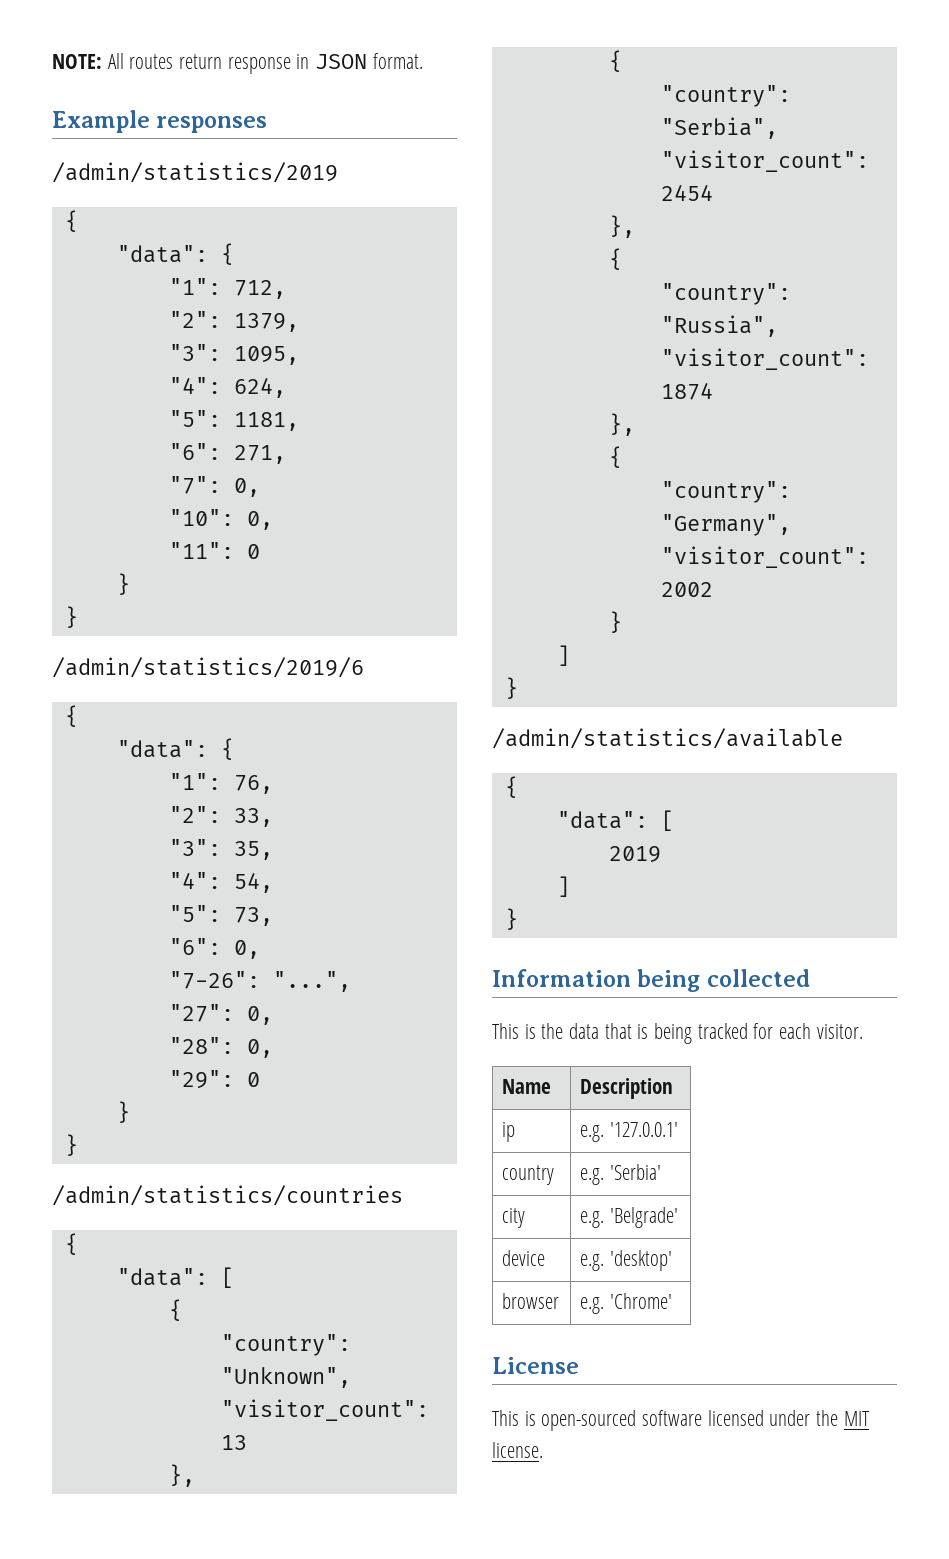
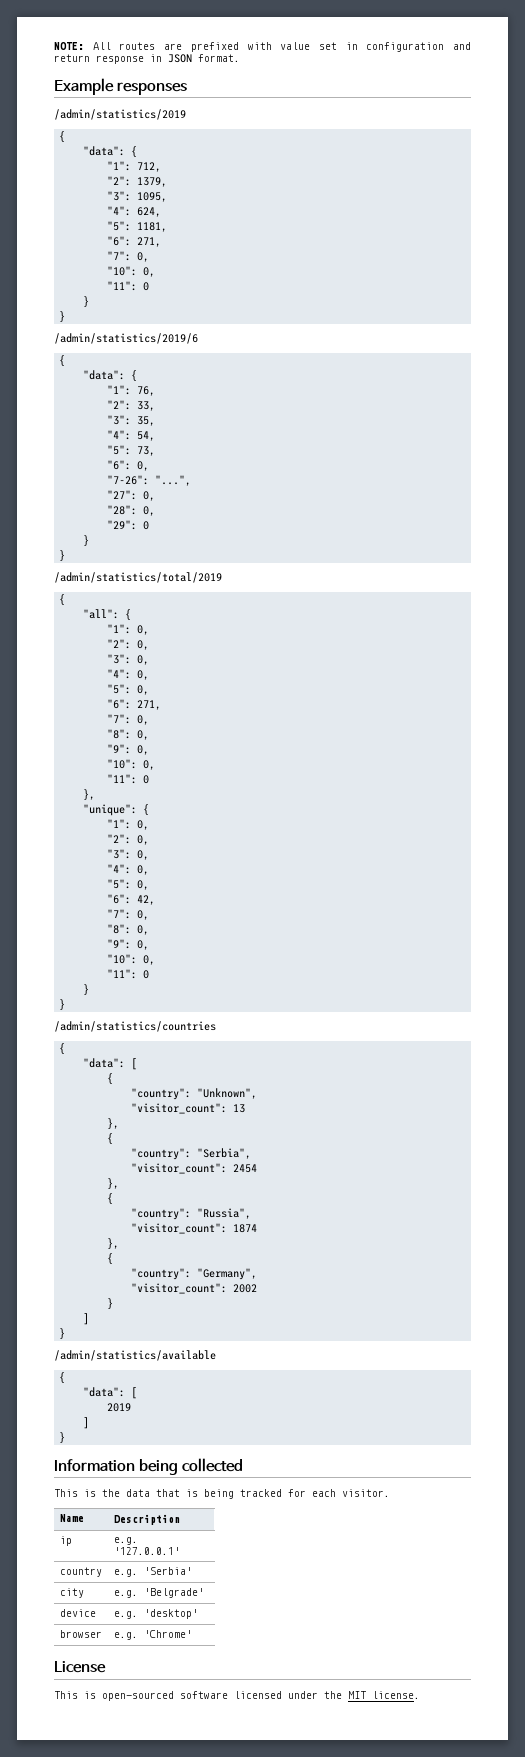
- NOTE: All routes return response in JSON format.
+ NOTE: All routes are prefixed with value set in configuration and return response in JSON format.
+ /admin/statistics/total/2019
+ {
+ "all": {
+ "1": 0,
+ "2": 0,
+ "3": 0,
+ "4": 0,
+ "5": 0,
+ "6": 271,
+ "7": 0,
+ "8": 0,
+ "9": 0,
+ "10": 0,
+ "11": 0
+ },
+ "unique": {
+ "1": 0,
+ "2": 0,
+ "3": 0,
+ "4": 0,
+ "5": 0,
+ "6": 42,
+ "7": 0,
+ "8": 0,
+ "9": 0,
+ "10": 0,
+ "11": 0
+ }
+ }

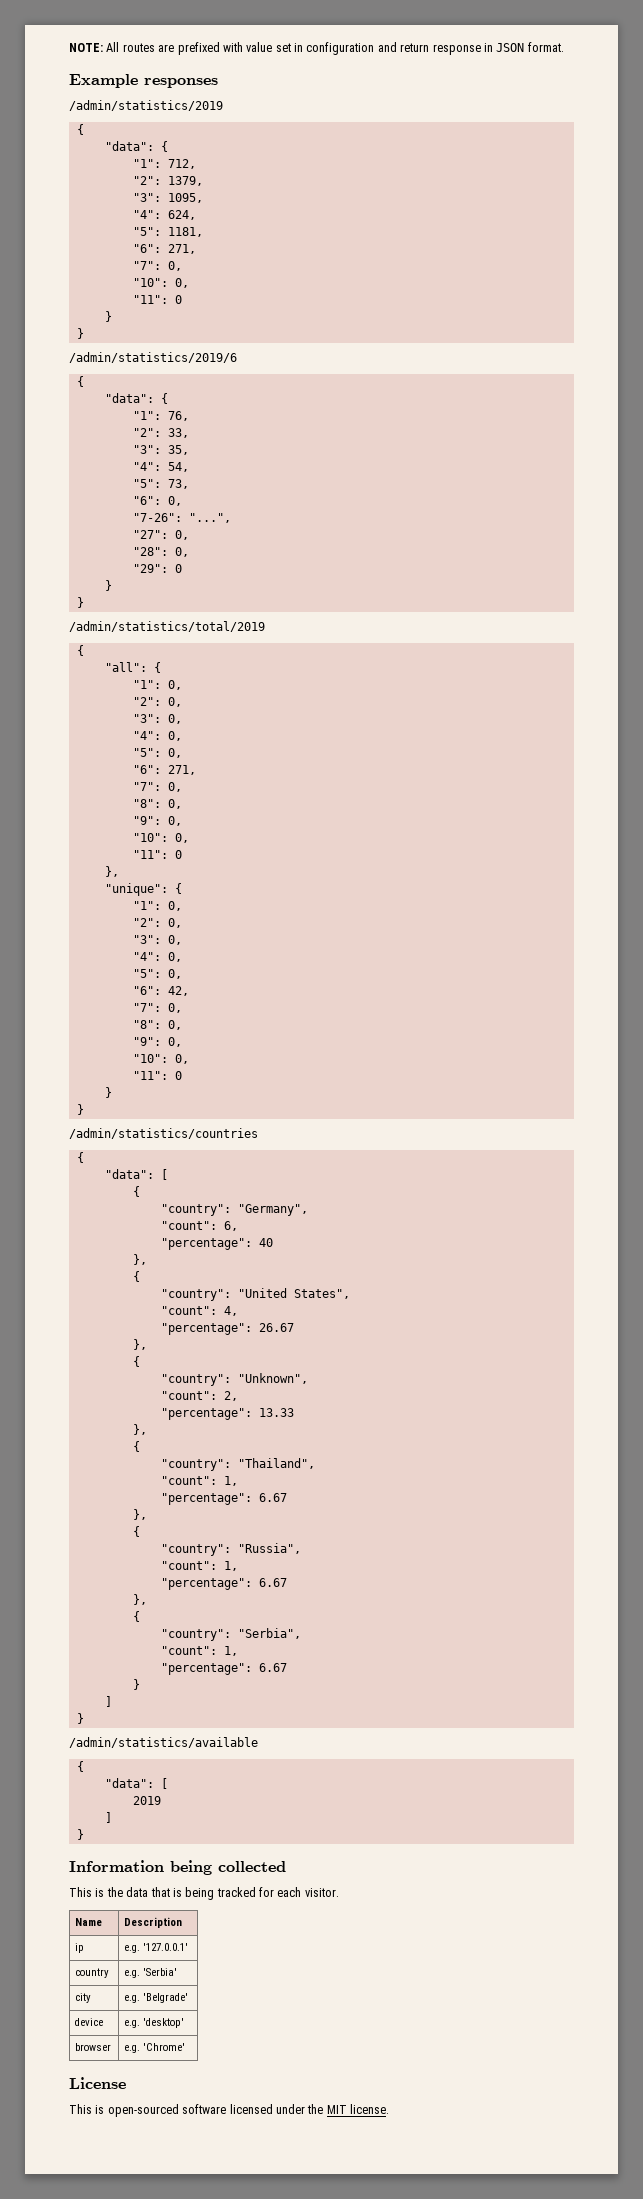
+ "country": "Germany",
+ "count": 6,
+ "percentage": 40
+ },
+ {
+ "country": "United States",
+ "count": 4,
+ "percentage": 26.67
+ },
+ {
  "country": "Unknown",
- "visitor_count": 13
+ "count": 2,
+ "percentage": 13.33
+ },
+ {
+ "country": "Thailand",
+ "count": 1,
+ "percentage": 6.67
+ },
+ {
+ "country": "Russia",
+ "count": 1,
+ "percentage": 6.67
  },
  {
  "country": "Serbia",
- "visitor_count": 2454
- },
- {
- "country": "Russia",
- "visitor_count": 1874
- },
- {
- "country": "Germany",
- "visitor_count": 2002
+ "count": 1,
+ "percentage": 6.67

